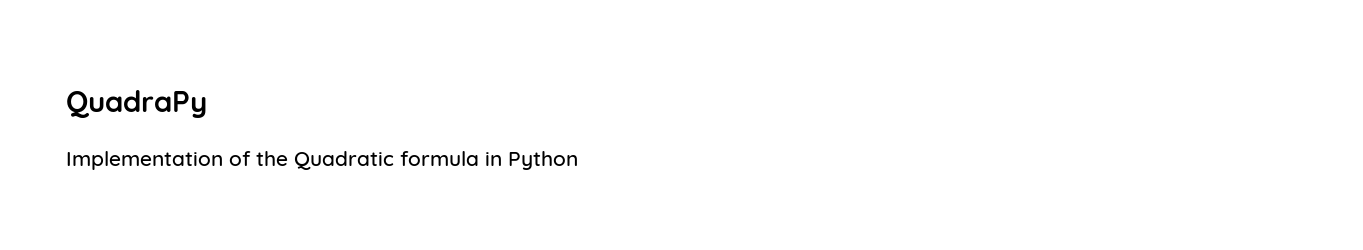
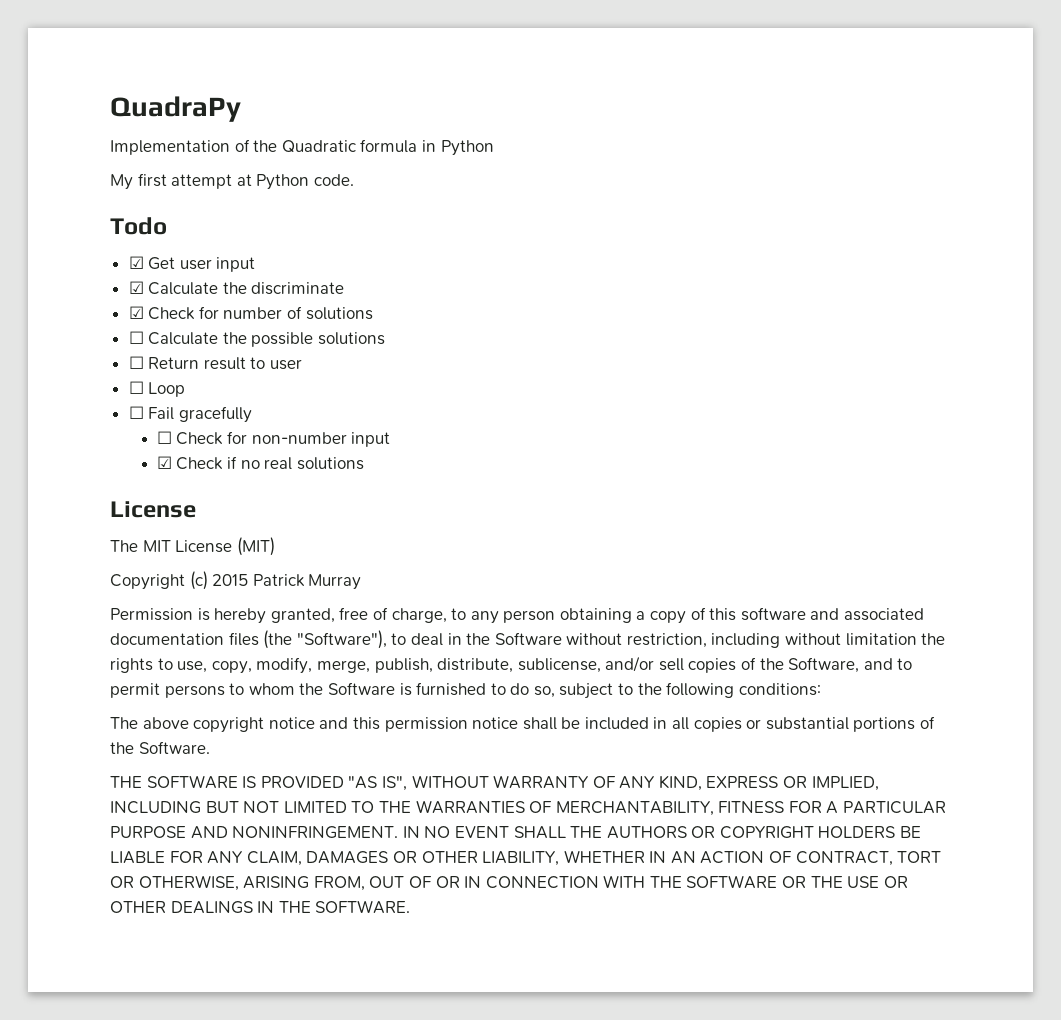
+ My first attempt at Python code.
+ Todo
+ ☑ Get user input
+ ☑ Calculate the discriminate
+ ☑ Check for number of solutions
+ ☐ Calculate the possible solutions
+ ☐ Return result to user
+ ☐ Loop
+ ☐ Fail gracefully
+ ☐ Check for non-number input
+ ☑ Check if no real solutions
+ License
+ The MIT License (MIT)
+ Copyright (c) 2015 Patrick Murray
+ Permission is hereby granted, free of charge, to any person obtaining a copy of this software and associated documentation files (the "Software"), to deal in the Software without restriction, including without limitation the rights to use, copy, modify, merge, publish, distribute, sublicense, and/or sell copies of the Software, and to permit persons to whom the Software is furnished to do so, subject to the following conditions:
+ The above copyright notice and this permission notice shall be included in all copies or substantial portions of the Software.
+ THE SOFTWARE IS PROVIDED "AS IS", WITHOUT WARRANTY OF ANY KIND, EXPRESS OR IMPLIED, INCLUDING BUT NOT LIMITED TO THE WARRANTIES OF MERCHANTABILITY, FITNESS FOR A PARTICULAR PURPOSE AND NONINFRINGEMENT. IN NO EVENT SHALL THE AUTHORS OR COPYRIGHT HOLDERS BE LIABLE FOR ANY CLAIM, DAMAGES OR OTHER LIABILITY, WHETHER IN AN ACTION OF CONTRACT, TORT OR OTHERWISE, ARISING FROM, OUT OF OR IN CONNECTION WITH THE SOFTWARE OR THE USE OR OTHER DEALINGS IN THE SOFTWARE.

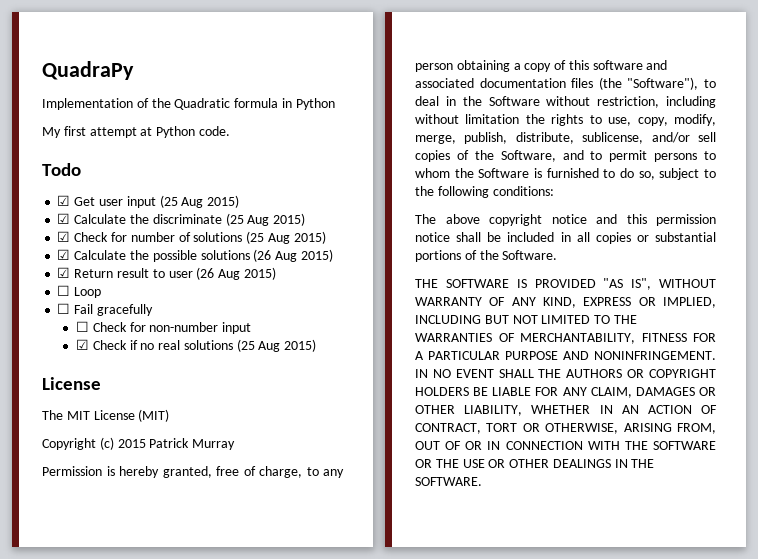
- ☑ Get user input
+ ☑ Get user input (25 Aug 2015)
- ☑ Calculate the discriminate
+ ☑ Calculate the discriminate (25 Aug 2015)
- ☑ Check for number of solutions
- ☐ Calculate the possible solutions
- ☐ Return result to user
+ ☑ Check for number of solutions (25 Aug 2015)
+ ☑ Calculate the possible solutions (26 Aug 2015)
+ ☑ Return result to user (26 Aug 2015)
- ☑ Check if no real solutions
+ ☑ Check if no real solutions (25 Aug 2015)

